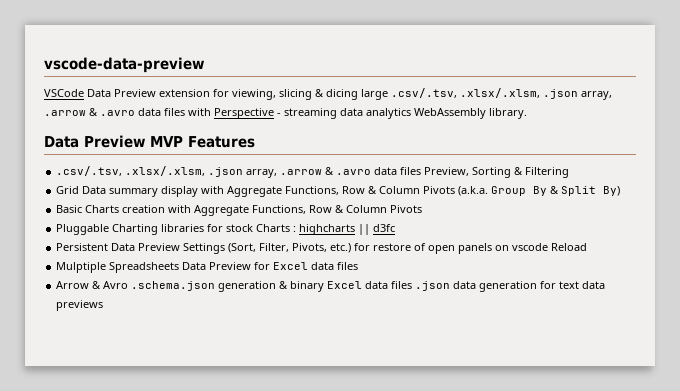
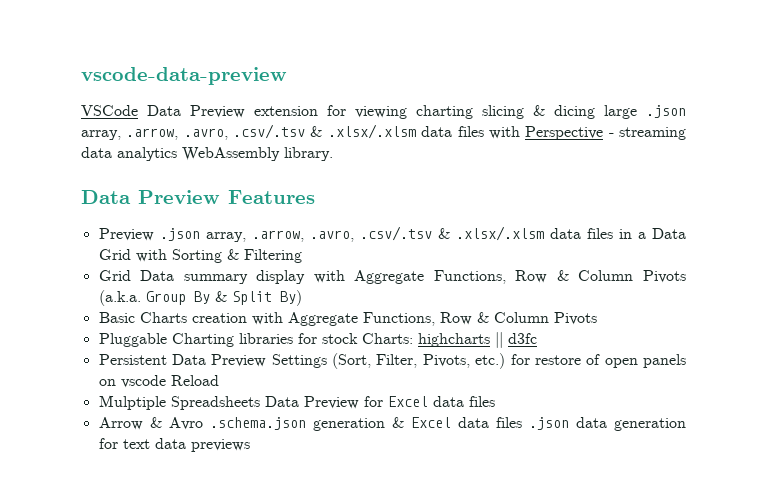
- VSCode Data Preview extension for viewing, slicing & dicing large .csv/.tsv, .xlsx/.xlsm, .json array, .arrow & .avro data files with Perspective - streaming data analytics WebAssembly library.
+ VSCode Data Preview extension for viewing charting slicing & dicing large .json array, .arrow, .avro, .csv/.tsv & .xlsx/.xlsm data files with Perspective - streaming data analytics WebAssembly library.
- Data Preview MVP Features
+ Data Preview Features
- .csv/.tsv, .xlsx/.xlsm, .json array, .arrow & .avro data files Preview, Sorting & Filtering
+ Preview .json array, .arrow, .avro, .csv/.tsv & .xlsx/.xlsm data files in a Data Grid with Sorting & Filtering
- Pluggable Charting libraries for stock Charts : highcharts || d3fc
+ Pluggable Charting libraries for stock Charts: highcharts || d3fc
- Arrow & Avro .schema.json generation & binary Excel data files .json data generation for text data previews
+ Arrow & Avro .schema.json generation & Excel data files .json data generation for text data previews

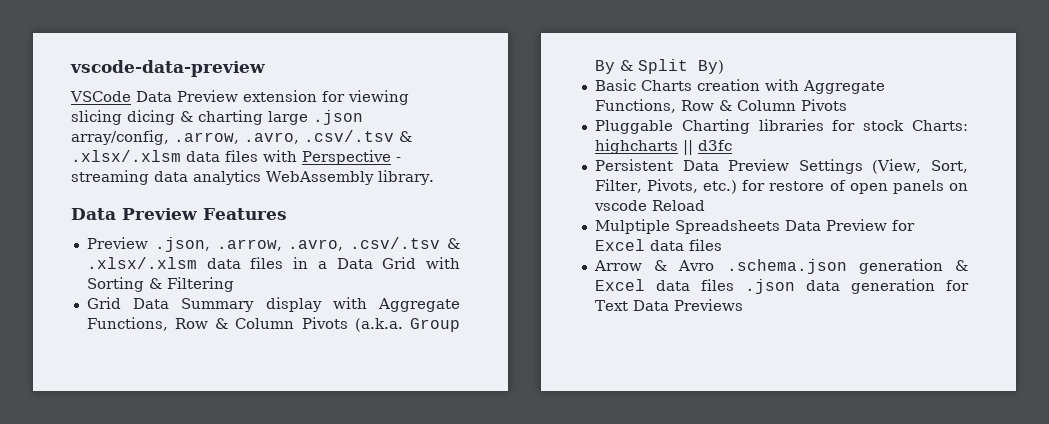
- VSCode Data Preview extension for viewing charting slicing & dicing large .json array, .arrow, .avro, .csv/.tsv & .xlsx/.xlsm data files with Perspective - streaming data analytics WebAssembly library.
+ VSCode Data Preview extension for viewing slicing dicing & charting large .json array/config, .arrow, .avro, .csv/.tsv & .xlsx/.xlsm data files with Perspective - streaming data analytics WebAssembly library.
- Preview .json array, .arrow, .avro, .csv/.tsv & .xlsx/.xlsm data files in a Data Grid with Sorting & Filtering
+ Preview .json, .arrow, .avro, .csv/.tsv & .xlsx/.xlsm data files in a Data Grid with Sorting & Filtering
- Grid Data summary display with Aggregate Functions, Row & Column Pivots (a.k.a. Group By & Split By)
+ Grid Data Summary display with Aggregate Functions, Row & Column Pivots (a.k.a. Group By & Split By)
- Persistent Data Preview Settings (Sort, Filter, Pivots, etc.) for restore of open panels on vscode Reload
+ Persistent Data Preview Settings (View, Sort, Filter, Pivots, etc.) for restore of open panels on vscode Reload
- Arrow & Avro .schema.json generation & Excel data files .json data generation for text data previews
+ Arrow & Avro .schema.json generation & Excel data files .json data generation for Text Data Previews

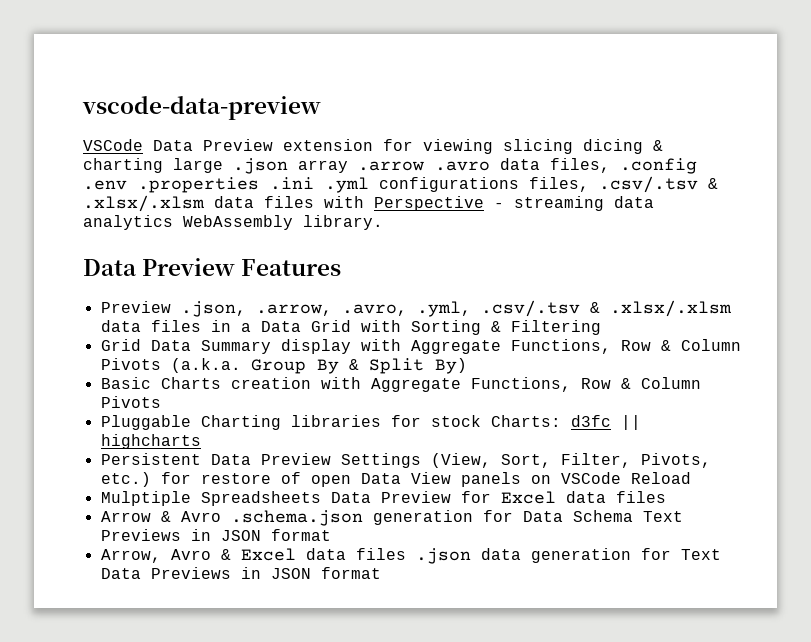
- VSCode Data Preview extension for viewing slicing dicing & charting large .json array/config, .arrow, .avro, .csv/.tsv & .xlsx/.xlsm data files with Perspective - streaming data analytics WebAssembly library.
+ VSCode Data Preview extension for viewing slicing dicing & charting large .json array .arrow .avro data files, .config .env .properties .ini .yml configurations files, .csv/.tsv & .xlsx/.xlsm data files with Perspective - streaming data analytics WebAssembly library.
- Preview .json, .arrow, .avro, .csv/.tsv & .xlsx/.xlsm data files in a Data Grid with Sorting & Filtering
+ Preview .json, .arrow, .avro, .yml, .csv/.tsv & .xlsx/.xlsm data files in a Data Grid with Sorting & Filtering
- Pluggable Charting libraries for stock Charts: highcharts || d3fc
+ Pluggable Charting libraries for stock Charts: d3fc || highcharts
- Persistent Data Preview Settings (View, Sort, Filter, Pivots, etc.) for restore of open panels on vscode Reload
+ Persistent Data Preview Settings (View, Sort, Filter, Pivots, etc.) for restore of open Data View panels on VSCode Reload
- Arrow & Avro .schema.json generation & Excel data files .json data generation for Text Data Previews
+ Arrow & Avro .schema.json generation for Data Schema Text Previews in JSON format
+ Arrow, Avro & Excel data files .json data generation for Text Data Previews in JSON format

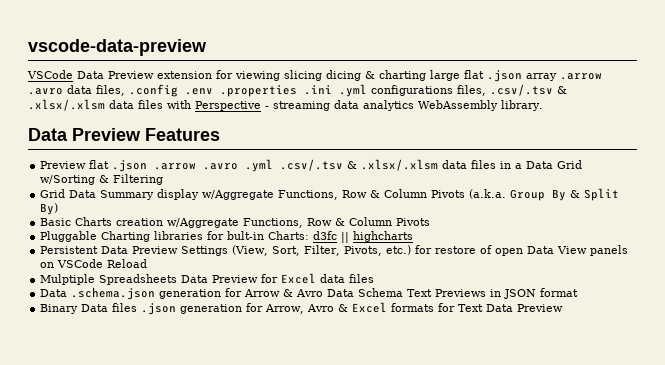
- VSCode Data Preview extension for viewing slicing dicing & charting large .json array .arrow .avro data files, .config .env .properties .ini .yml configurations files, .csv/.tsv & .xlsx/.xlsm data files with Perspective - streaming data analytics WebAssembly library.
+ VSCode Data Preview extension for viewing slicing dicing & charting large flat .json array .arrow .avro data files, .config .env .properties .ini .yml configurations files, .csv/.tsv & .xlsx/.xlsm data files with Perspective - streaming data analytics WebAssembly library.
- Preview .json, .arrow, .avro, .yml, .csv/.tsv & .xlsx/.xlsm data files in a Data Grid with Sorting & Filtering
+ Preview flat .json .arrow .avro .yml .csv/.tsv & .xlsx/.xlsm data files in a Data Grid w/Sorting & Filtering
- Grid Data Summary display with Aggregate Functions, Row & Column Pivots (a.k.a. Group By & Split By)
+ Grid Data Summary display w/Aggregate Functions, Row & Column Pivots (a.k.a. Group By & Split By)
- Basic Charts creation with Aggregate Functions, Row & Column Pivots
+ Basic Charts creation w/Aggregate Functions, Row & Column Pivots
- Pluggable Charting libraries for stock Charts: d3fc || highcharts
+ Pluggable Charting libraries for bult-in Charts: d3fc || highcharts
- Arrow & Avro .schema.json generation for Data Schema Text Previews in JSON format
+ Data .schema.json generation for Arrow & Avro Data Schema Text Previews in JSON format
- Arrow, Avro & Excel data files .json data generation for Text Data Previews in JSON format
+ Binary Data files .json generation for Arrow, Avro & Excel formats for Text Data Preview

